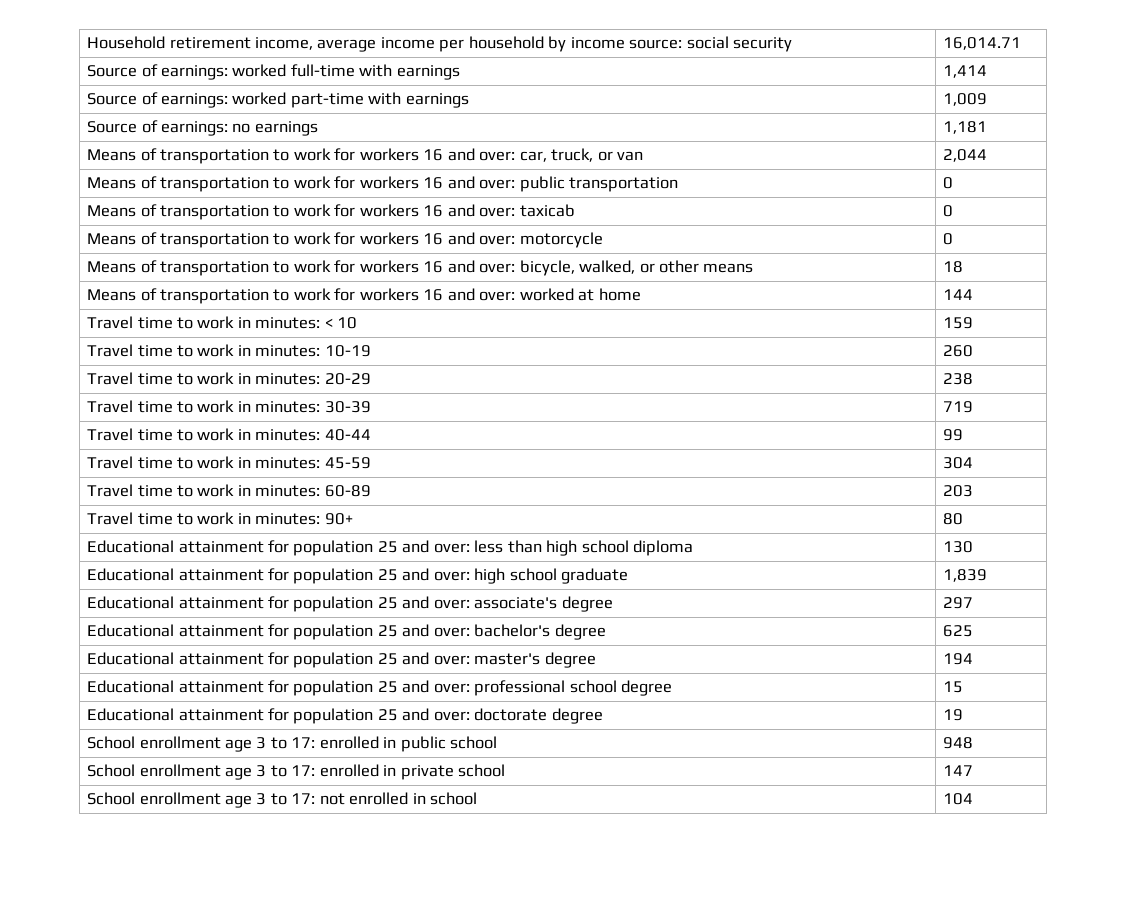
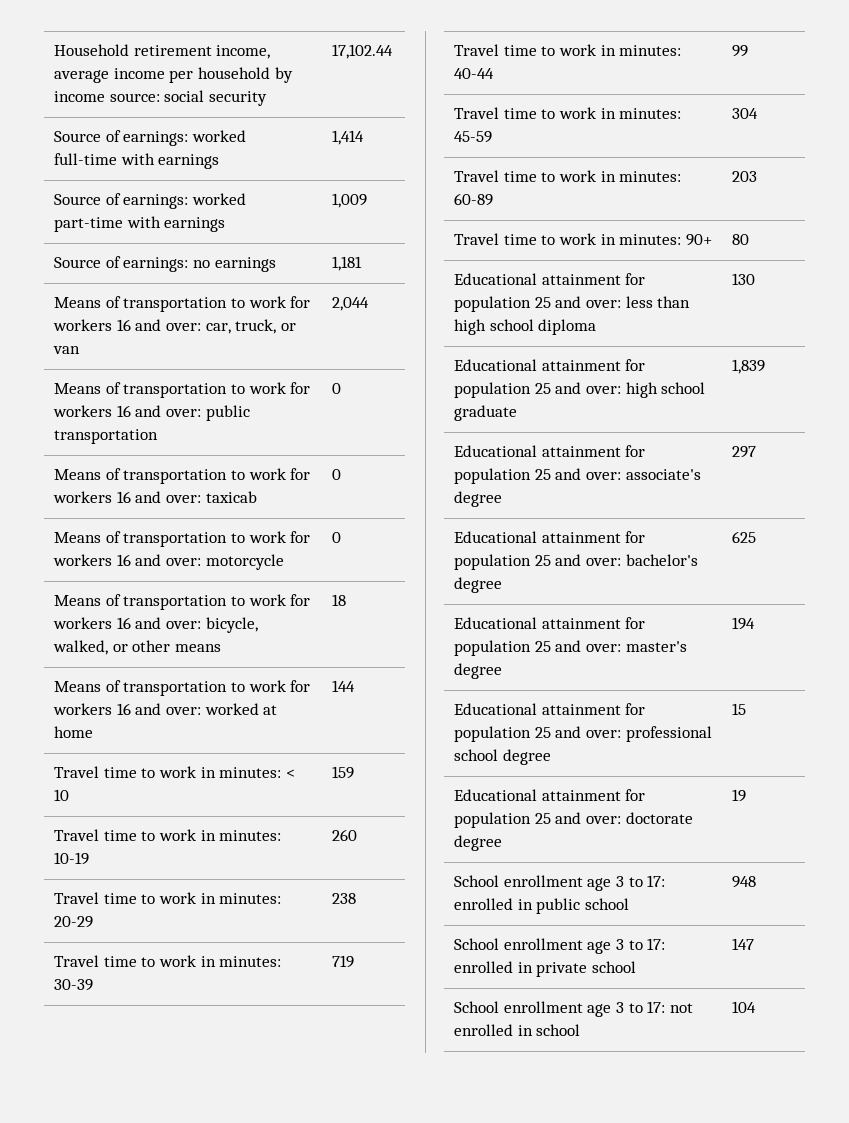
- Household retirement income, average income per household by income source: social security | 16,014.71
+ Household retirement income, average income per household by income source: social security | 17,102.44

